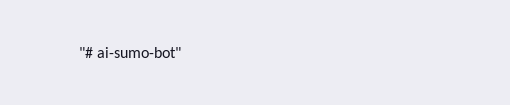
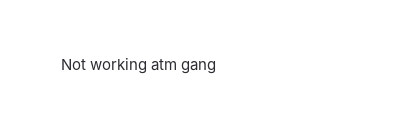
- "# ai-sumo-bot"
+ Not working atm gang

